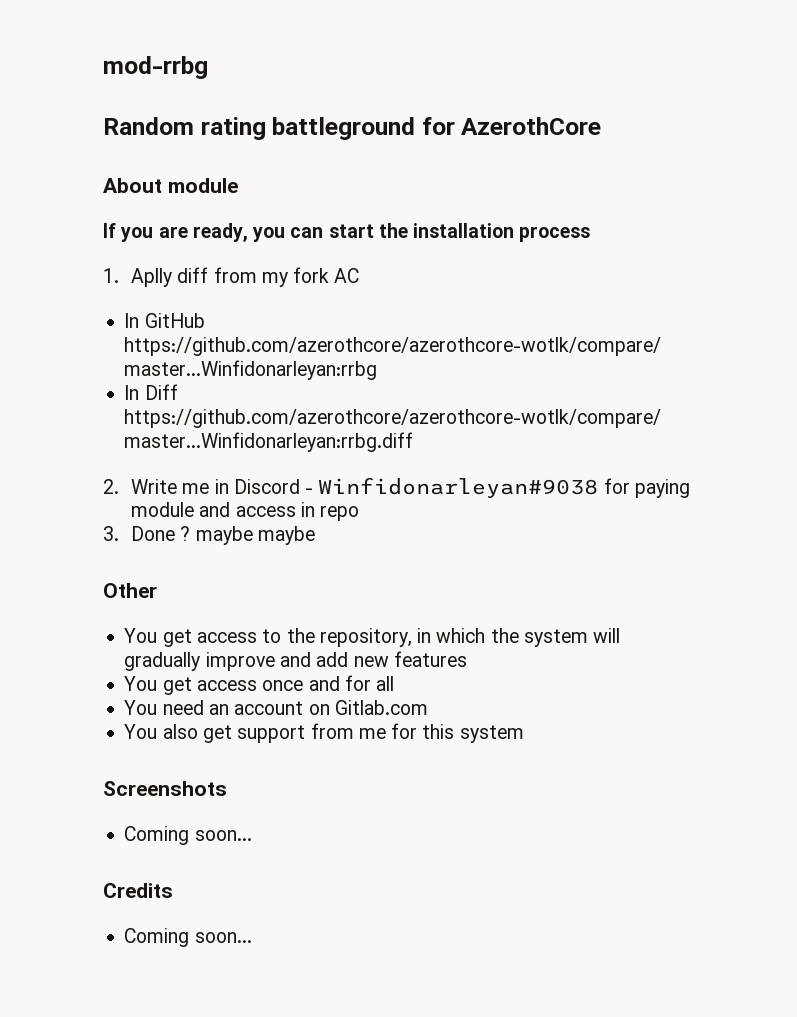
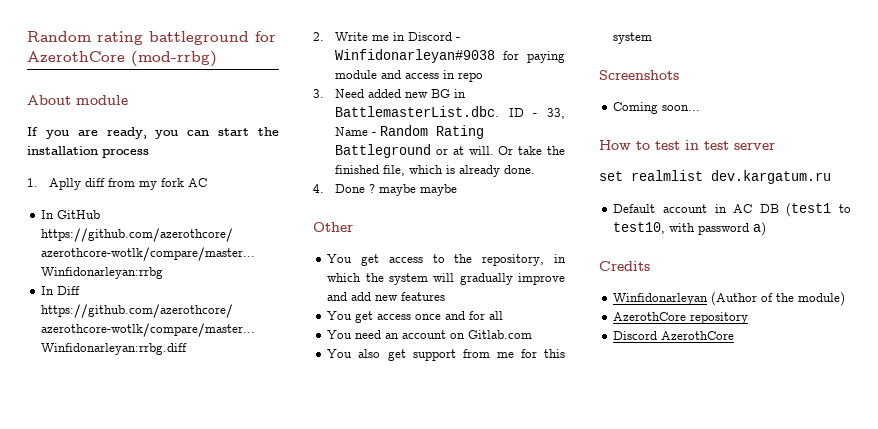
- mod-rrbg
- Random rating battleground for AzerothCore
+ Random rating battleground for AzerothCore (mod-rrbg)
- 3. Done ? maybe maybe
+ 3. Need added new BG in BattlemasterList.dbc. ID - 33, Name - Random Rating Battleground or at will. Or take the finished file, which is already done.
+ 4. Done ? maybe maybe
+ How to test in test server
+ set realmlist dev.kargatum.ru
+ Default account in AC DB (test1 to test10, with password a)
  Credits
- Coming soon...
+ Winfidonarleyan (Author of the module)
+ AzerothCore repository
+ Discord AzerothCore

